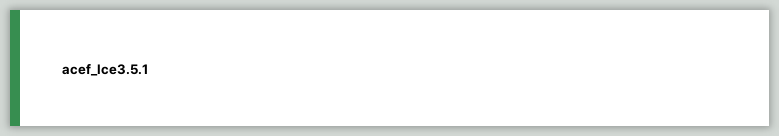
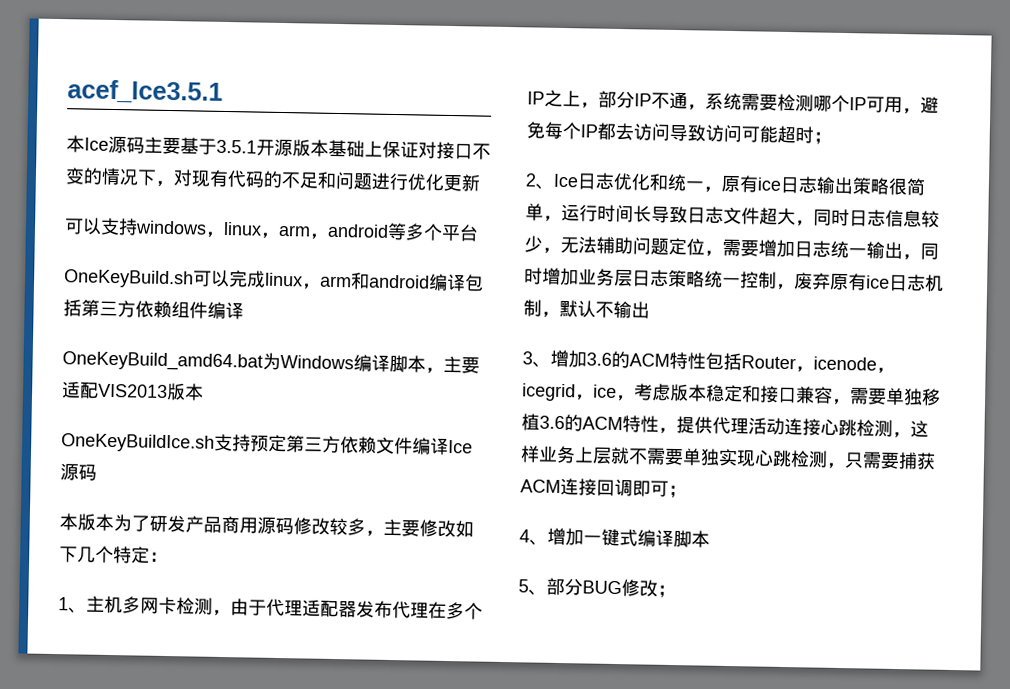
+ 本Ice源码主要基于3.5.1开源版本基础上保证对接口不变的情况下，对现有代码的不足和问题进行优化更新
+ 可以支持windows，linux，arm，android等多个平台
+ OneKeyBuild.sh可以完成linux，arm和android编译包括第三方依赖组件编译
+ OneKeyBuild_amd64.bat为Windows编译脚本，主要适配VIS2013版本
+ OneKeyBuildIce.sh支持预定第三方依赖文件编译Ice源码
+ 本版本为了研发产品商用源码修改较多，主要修改如下几个特定：
+ 1、主机多网卡检测，由于代理适配器发布代理在多个IP之上，部分IP不通，系统需要检测哪个IP可用，避免每个IP都去访问导致访问可能超时；
+ 2、Ice日志优化和统一，原有ice日志输出策略很简单，运行时间长导致日志文件超大，同时日志信息较少，无法辅助问题定位，需要增加日志统一输出，同时增加业务层日志策略统一控制，废弃原有ice日志机制，默认不输出
+ 3、增加3.6的ACM特性包括Router，icenode，icegrid，ice，考虑版本稳定和接口兼容，需要单独移植3.6的ACM特性，提供代理活动连接心跳检测，这样业务上层就不需要单独实现心跳检测，只需要捕获ACM连接回调即可；
+ 4、增加一键式编译脚本
+ 5、部分BUG修改；

